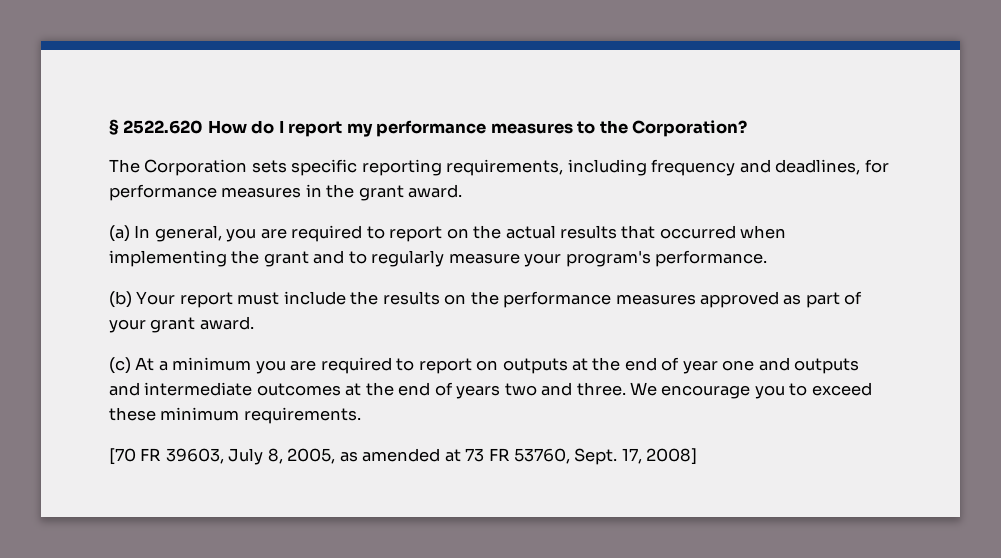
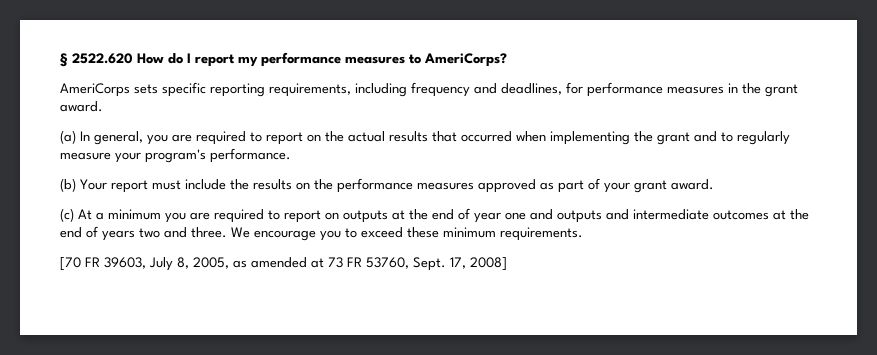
- § 2522.620 How do I report my performance measures to the Corporation?
- The Corporation sets specific reporting requirements, including frequency and deadlines, for performance measures in the grant award.
+ § 2522.620 How do I report my performance measures to AmeriCorps?
+ AmeriCorps sets specific reporting requirements, including frequency and deadlines, for performance measures in the grant award.

